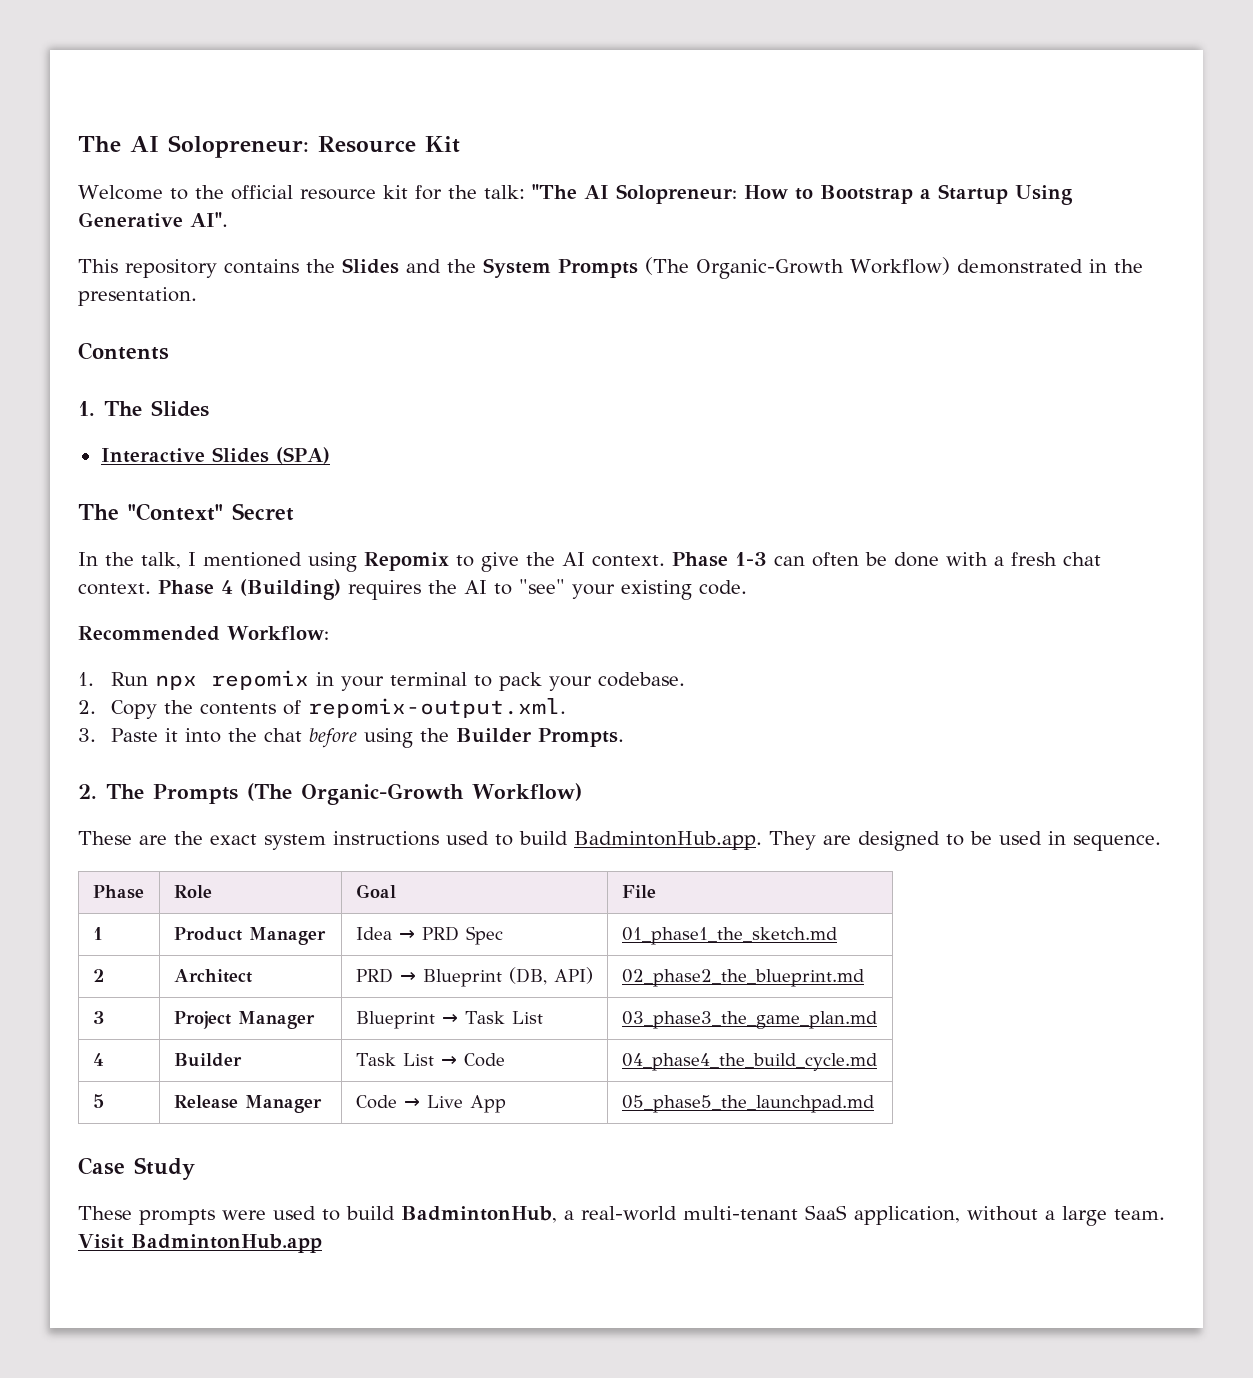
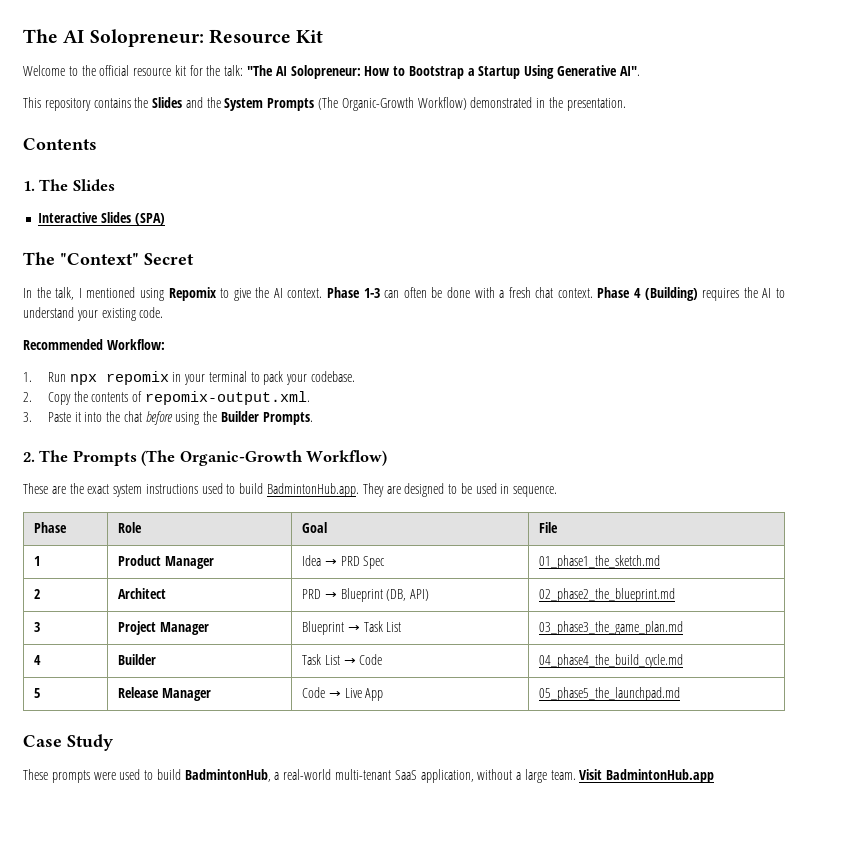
- Phase 4 (Building) requires the AI to "see" your existing code.
+ Phase 4 (Building) requires the AI to understand your existing code.

